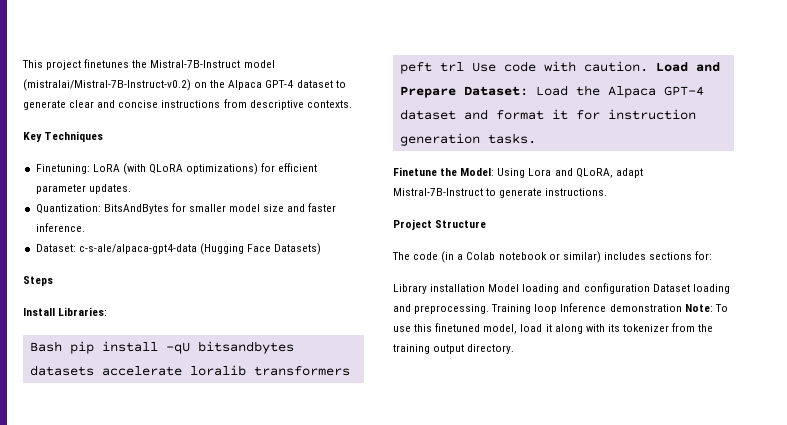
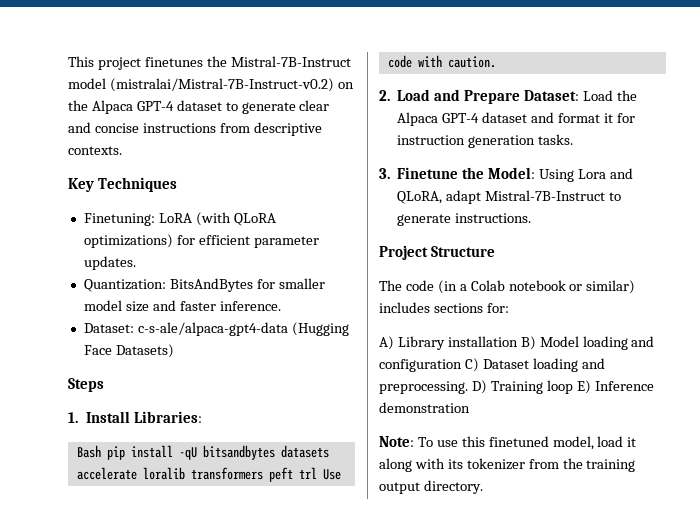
- Install Libraries:
+ 1. Install Libraries:
- Bash pip install -qU bitsandbytes datasets accelerate loralib transformers peft trl Use code with caution. Load and Prepare Dataset: Load the Alpaca GPT-4 dataset and format it for instruction generation tasks.
+ Bash pip install -qU bitsandbytes datasets accelerate loralib transformers peft trl Use code with caution.
+ 2. Load and Prepare Dataset: Load the Alpaca GPT-4 dataset and format it for instruction generation tasks.
- Finetune the Model: Using Lora and QLoRA, adapt Mistral-7B-Instruct to generate instructions.
+ 3. Finetune the Model: Using Lora and QLoRA, adapt Mistral-7B-Instruct to generate instructions.
- Library installation Model loading and configuration Dataset loading and preprocessing.
+ A) Library installation B) Model loading and configuration C) Dataset loading and preprocessing.
- Training loop Inference demonstration Note: To use this finetuned model, load it along with its tokenizer from the training output directory.
+ D) Training loop E) Inference demonstration
+ Note: To use this finetuned model, load it along with its tokenizer from the training output directory.

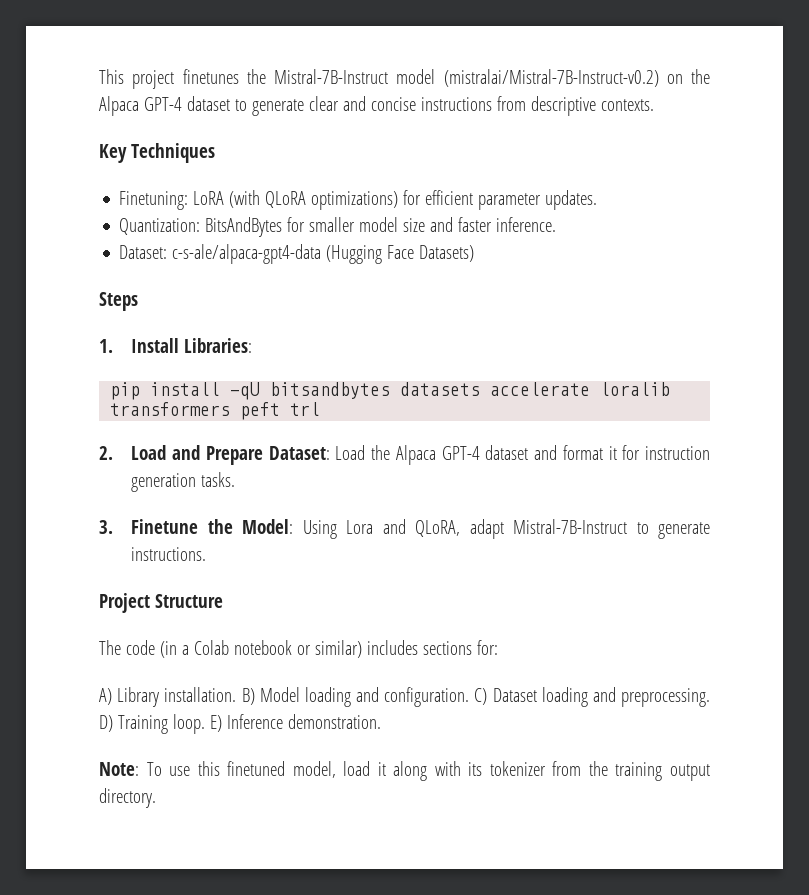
- Bash pip install -qU bitsandbytes datasets accelerate loralib transformers peft trl Use code with caution.
+ pip install -qU bitsandbytes datasets accelerate loralib transformers peft trl
- A) Library installation B) Model loading and configuration C) Dataset loading and preprocessing.
+ A) Library installation. B) Model loading and configuration. C) Dataset loading and preprocessing.
- D) Training loop E) Inference demonstration
+ D) Training loop. E) Inference demonstration.

